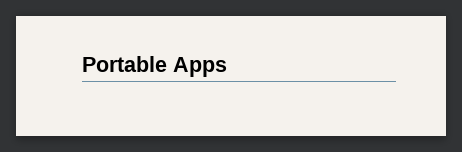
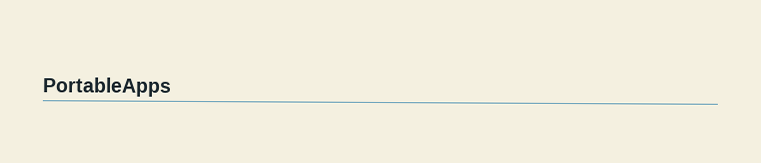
- Portable Apps
+ PortableApps

